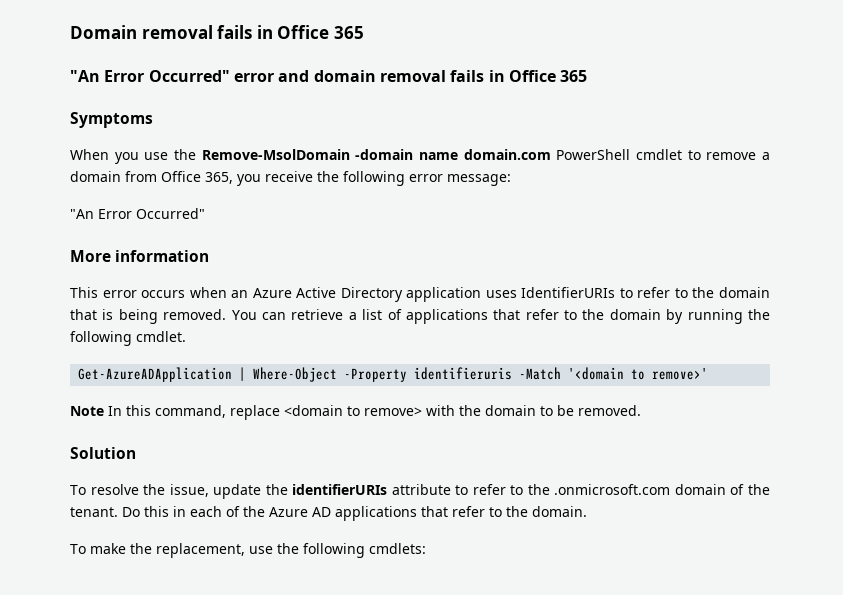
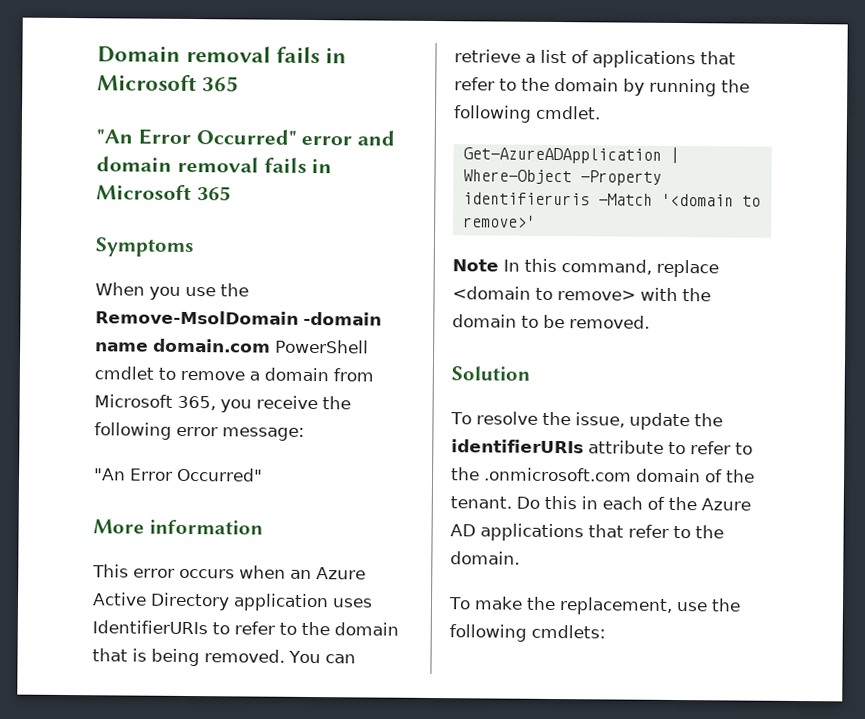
- Domain removal fails in Office 365
+ Domain removal fails in Microsoft 365
- "An Error Occurred" error and domain removal fails in Office 365
+ "An Error Occurred" error and domain removal fails in Microsoft 365
- When you use the Remove-MsolDomain -domain name domain.com PowerShell cmdlet to remove a domain from Office 365, you receive the following error message:
+ When you use the Remove-MsolDomain -domain name domain.com PowerShell cmdlet to remove a domain from Microsoft 365, you receive the following error message:

